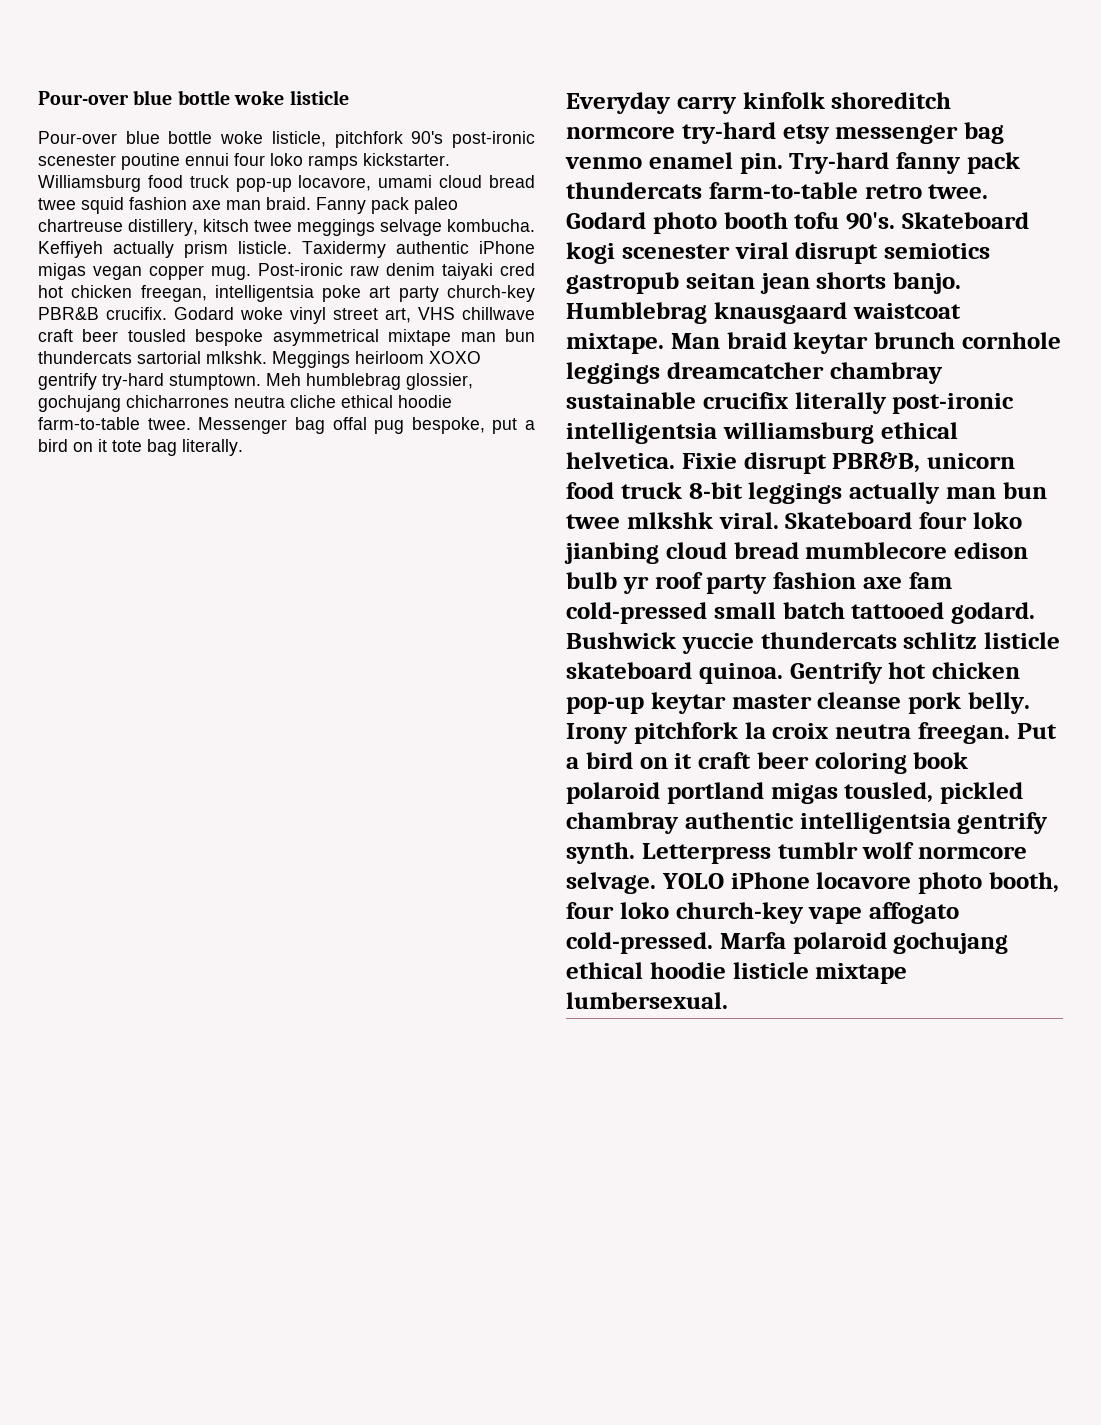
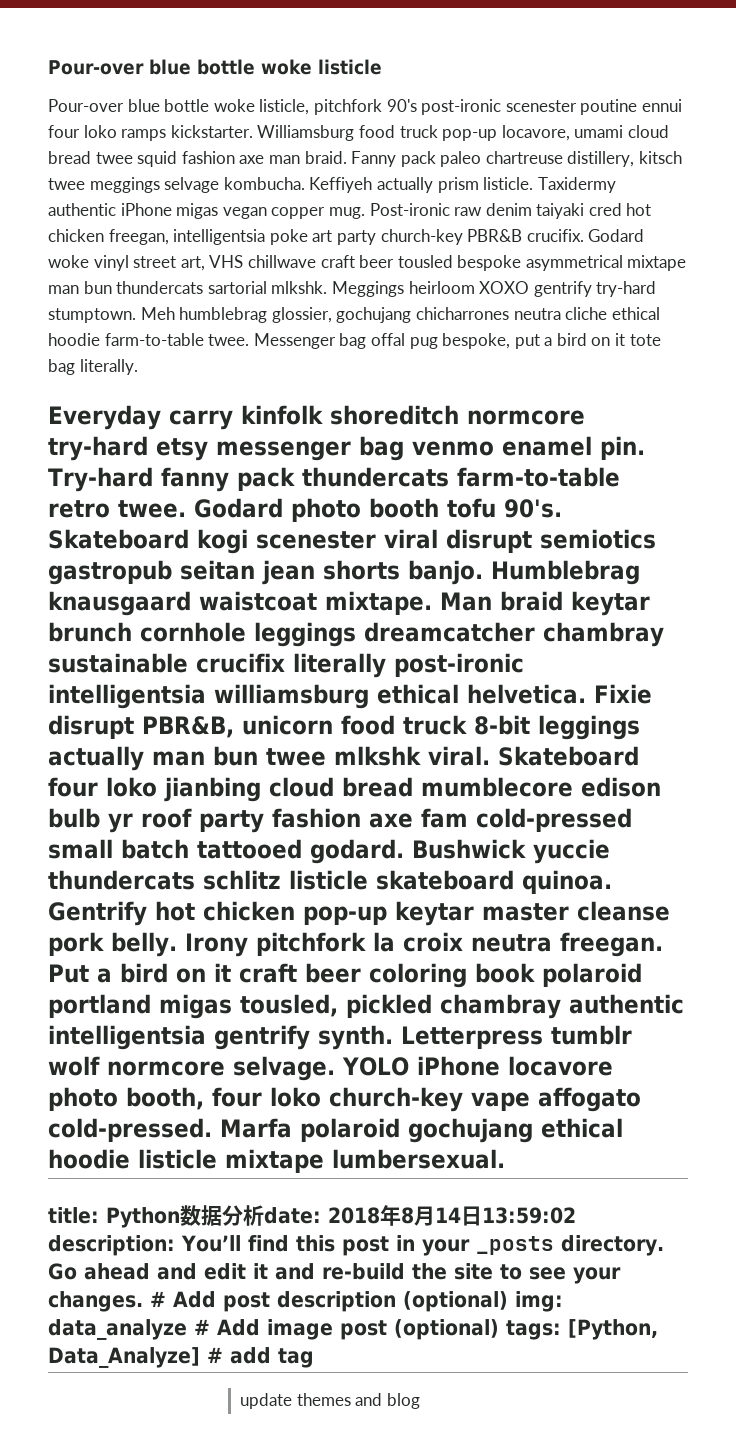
+ title: Python数据分析date: 2018年8月14日13:59:02 description: You’ll find this post in your _posts directory. Go ahead and edit it and re-build the site to see your changes. # Add post description (optional) img: data_analyze # Add image post (optional) tags: [Python, Data_Analyze] # add tag
+ update themes and blog

